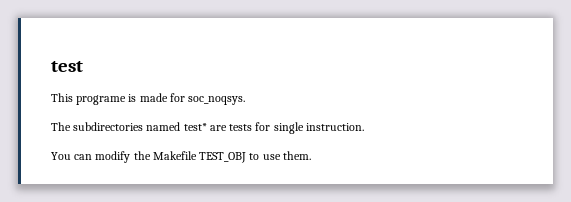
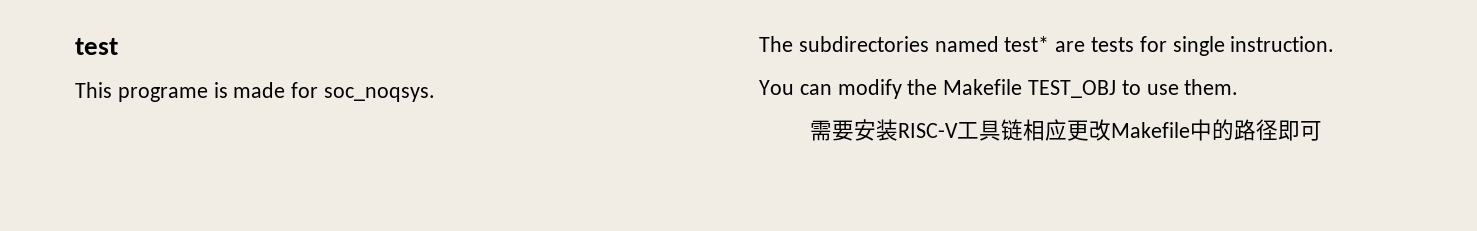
+ 需要安装RISC-V工具链相应更改Makefile中的路径即可

